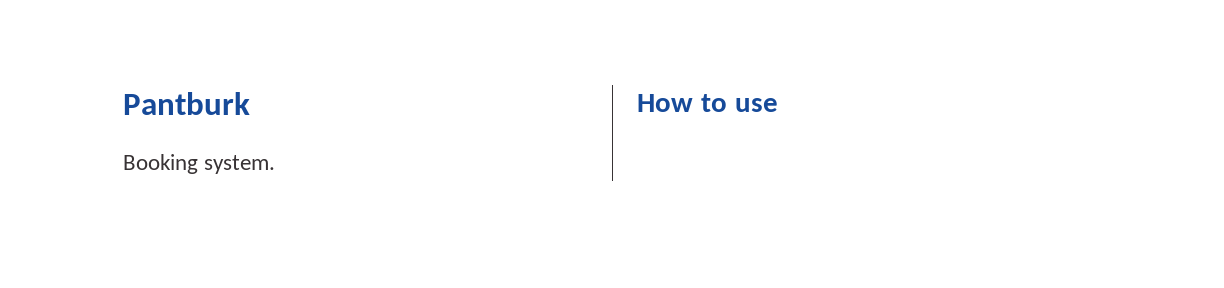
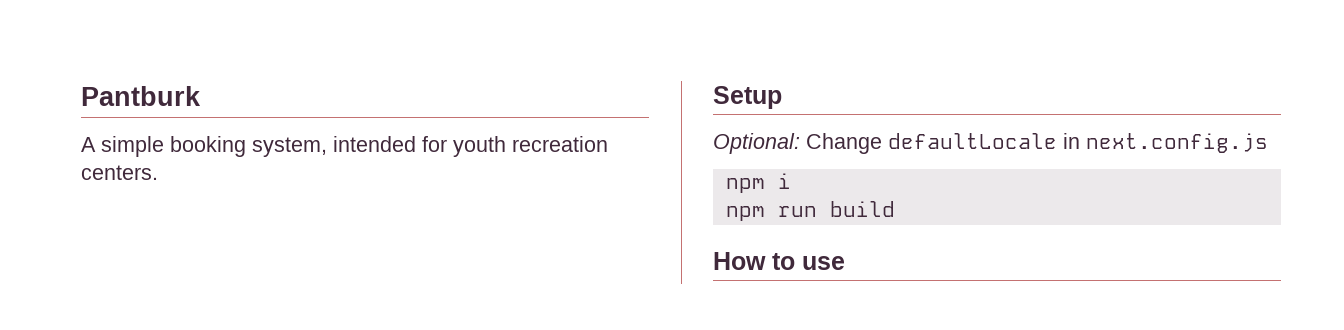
- Booking system.
+ A simple booking system, intended for youth recreation centers.
+ Setup
+ Optional: Change defaultLocale in next.config.js
+ npm i
+ npm run build

